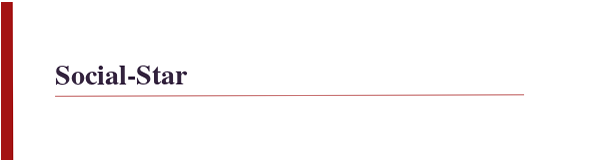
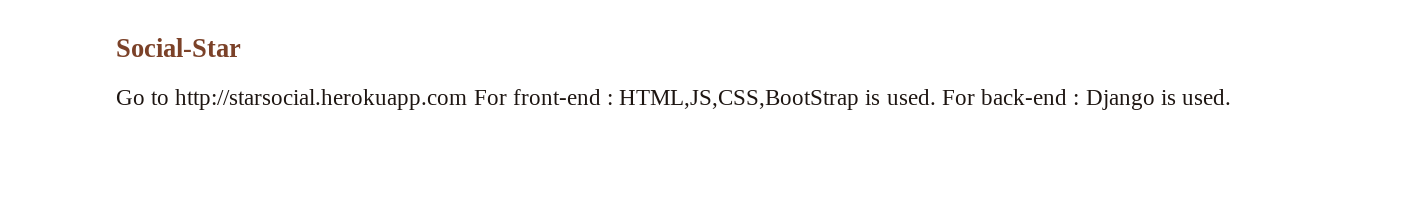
+ Go to http://starsocial.herokuapp.com For front-end : HTML,JS,CSS,BootStrap is used. For back-end : Django is used.

